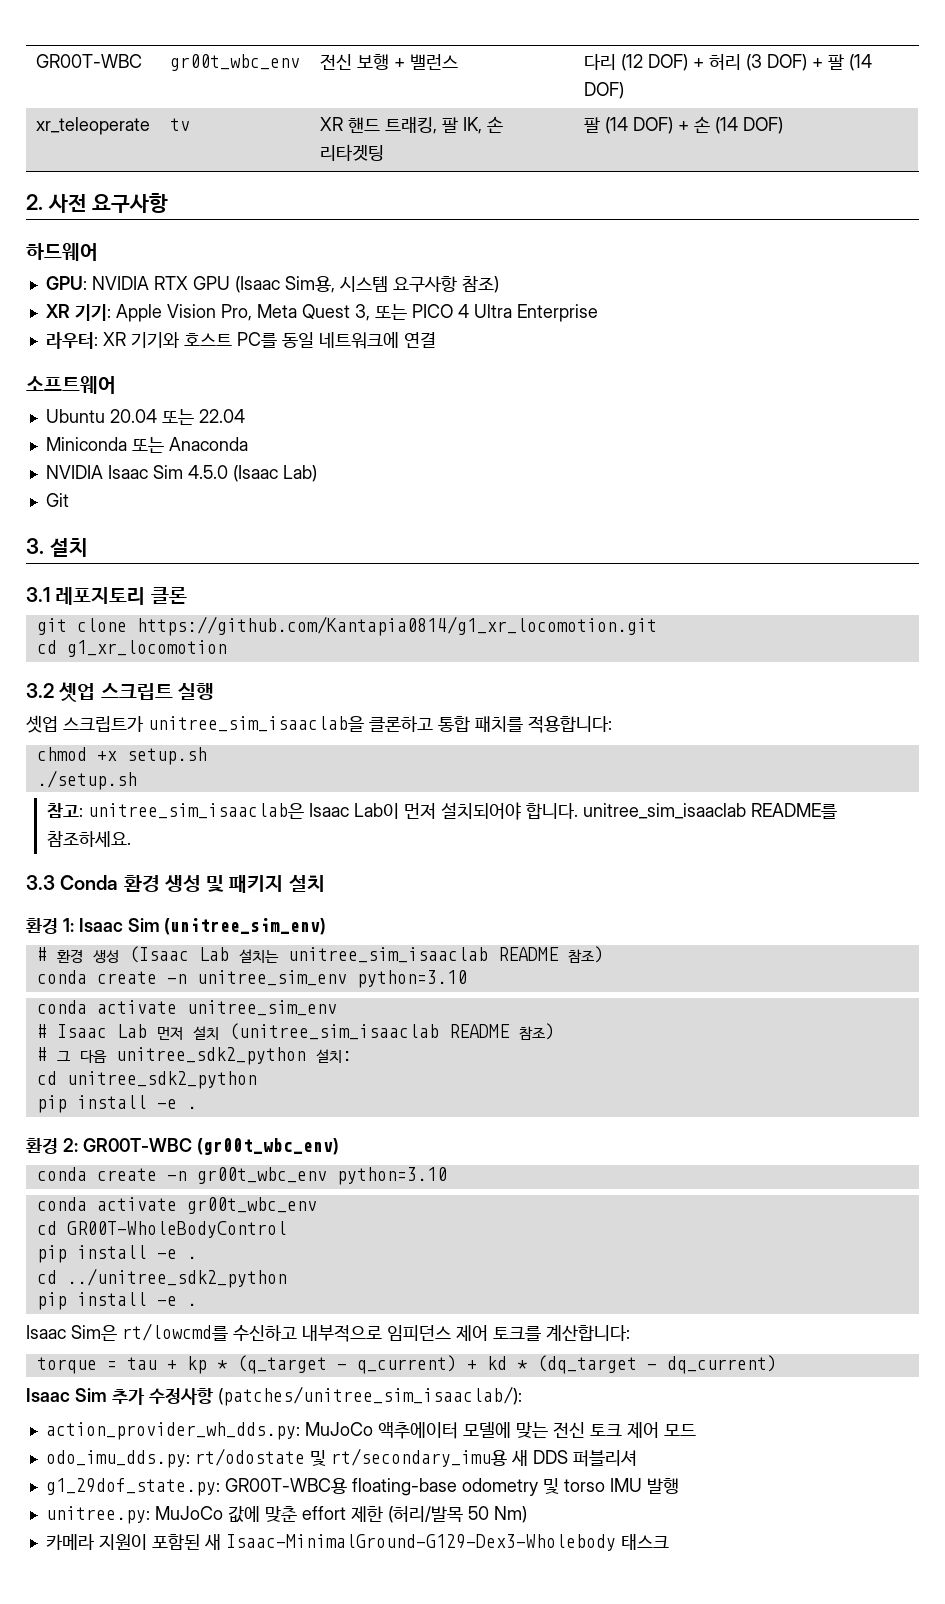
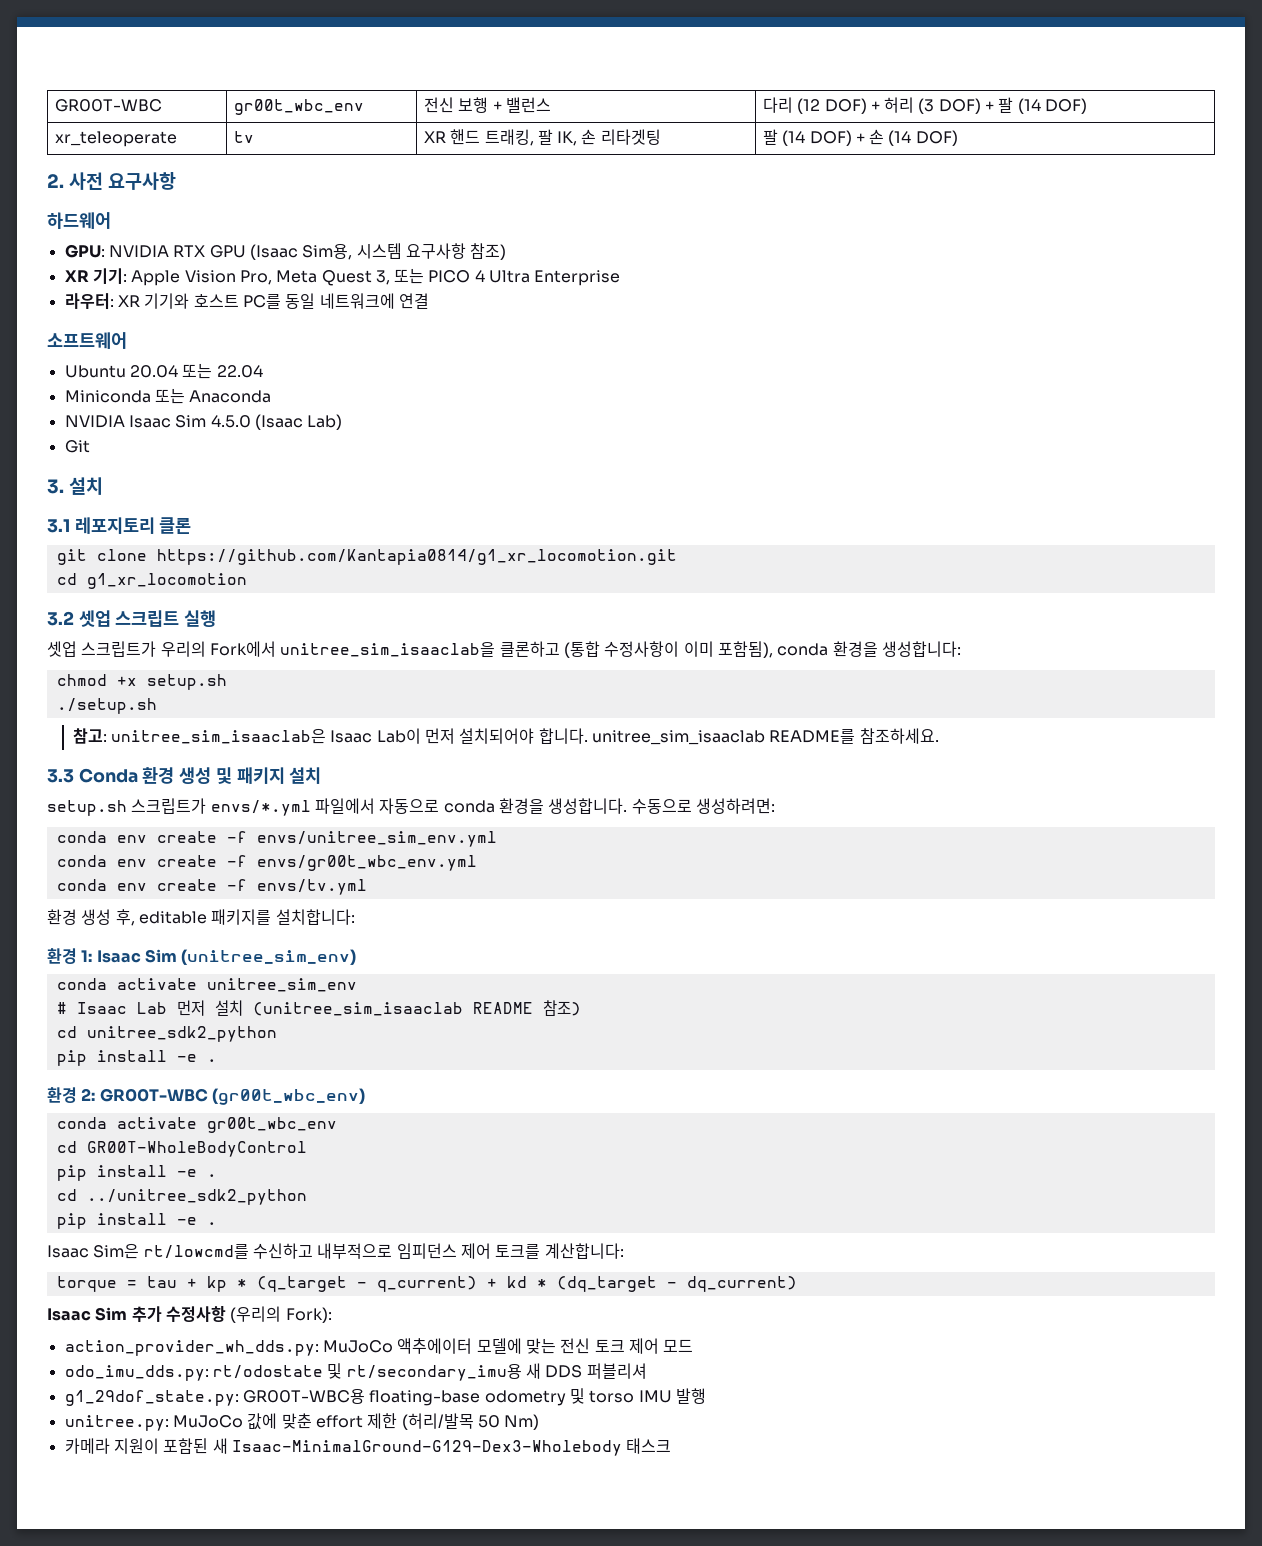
- 셋업 스크립트가 unitree_sim_isaaclab을 클론하고 통합 패치를 적용합니다:
+ 셋업 스크립트가 우리의 Fork에서 unitree_sim_isaaclab을 클론하고 (통합 수정사항이 이미 포함됨), conda 환경을 생성합니다:
+ setup.sh 스크립트가 envs/*.yml 파일에서 자동으로 conda 환경을 생성합니다. 수동으로 생성하려면:
+ conda env create -f envs/unitree_sim_env.yml
+ conda env create -f envs/gr00t_wbc_env.yml
+ conda env create -f envs/tv.yml
+ 환경 생성 후, editable 패키지를 설치합니다:
- # 환경 생성 (Isaac Lab 설치는 unitree_sim_isaaclab README 참조)
- conda create -n unitree_sim_env python=3.10
- # 그 다음 unitree_sdk2_python 설치:
- conda create -n gr00t_wbc_env python=3.10
- Isaac Sim 추가 수정사항 (patches/unitree_sim_isaaclab/):
+ Isaac Sim 추가 수정사항 (우리의 Fork):

